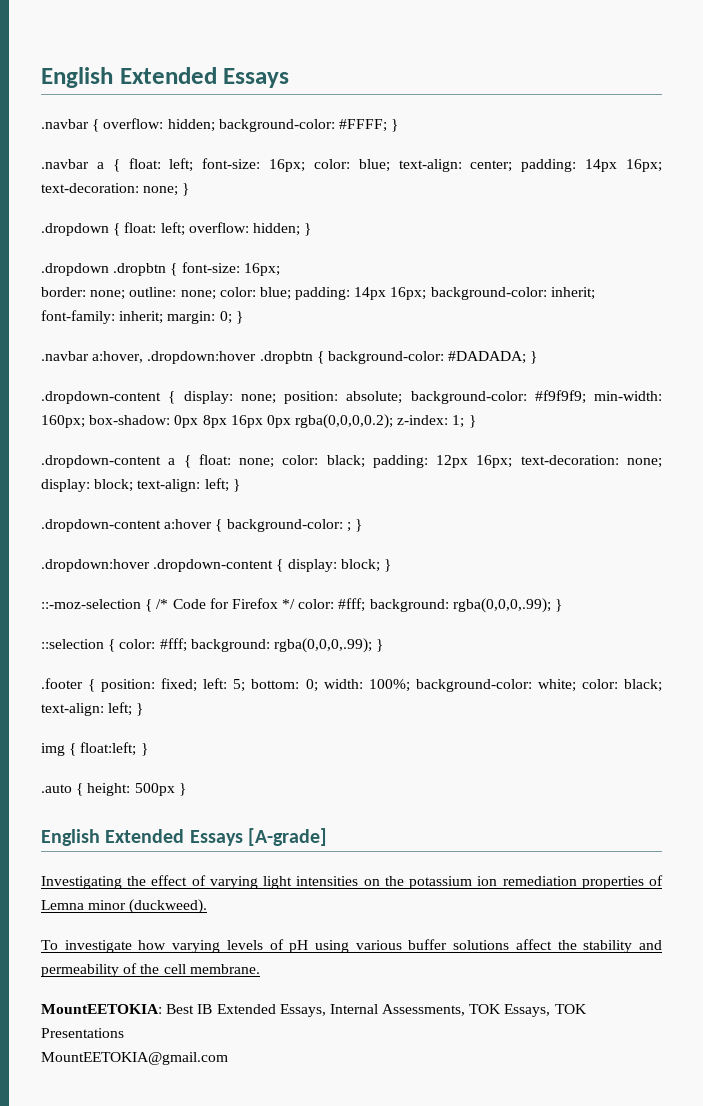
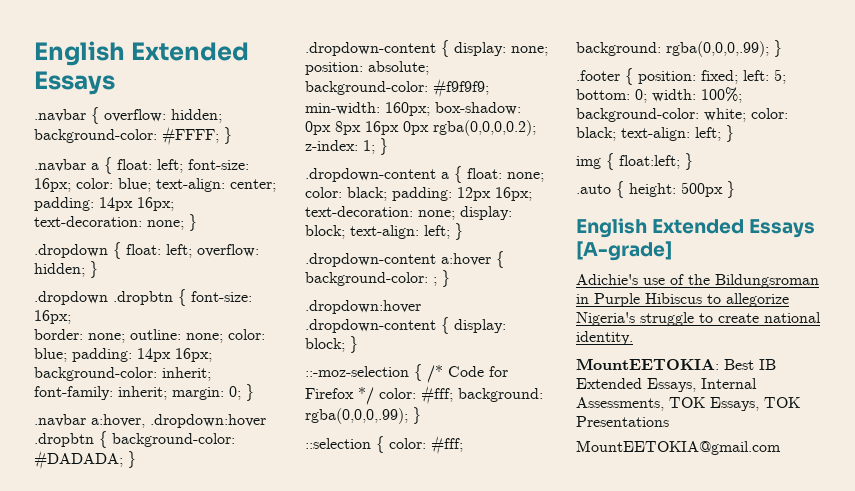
- Investigating the effect of varying light intensities on the potassium ion remediation properties of Lemna minor (duckweed).
- To investigate how varying levels of pH using various buffer solutions affect the stability and permeability of the cell membrane.
+ Adichie's use of the Bildungsroman in Purple Hibiscus to allegorize Nigeria's struggle to create national identity.

